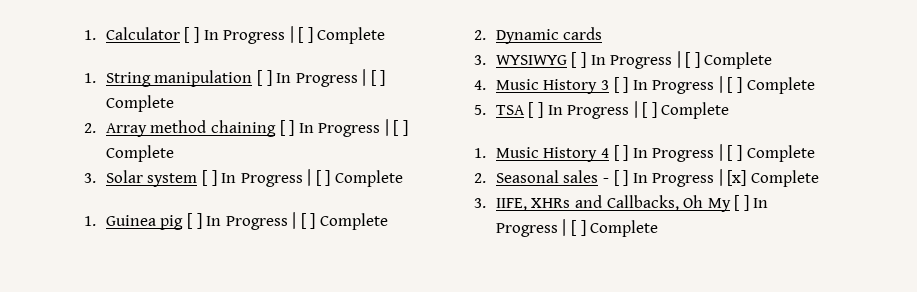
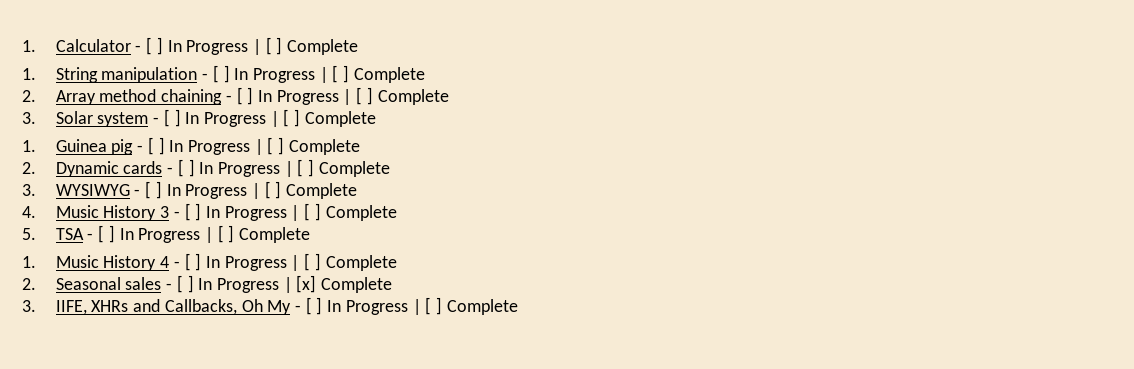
- 1. Calculator [ ] In Progress | [ ] Complete
+ 1. Calculator - [ ] In Progress | [ ] Complete
- 1. String manipulation [ ] In Progress | [ ] Complete
+ 1. String manipulation - [ ] In Progress | [ ] Complete
- 2. Array method chaining [ ] In Progress | [ ] Complete
+ 2. Array method chaining - [ ] In Progress | [ ] Complete
- 3. Solar system [ ] In Progress | [ ] Complete
+ 3. Solar system - [ ] In Progress | [ ] Complete
- 1. Guinea pig [ ] In Progress | [ ] Complete
+ 1. Guinea pig - [ ] In Progress | [ ] Complete
- 2. Dynamic cards
+ 2. Dynamic cards - [ ] In Progress | [ ] Complete
- 3. WYSIWYG [ ] In Progress | [ ] Complete
+ 3. WYSIWYG - [ ] In Progress | [ ] Complete
- 4. Music History 3 [ ] In Progress | [ ] Complete
+ 4. Music History 3 - [ ] In Progress | [ ] Complete
- 5. TSA [ ] In Progress | [ ] Complete
+ 5. TSA - [ ] In Progress | [ ] Complete
- 1. Music History 4 [ ] In Progress | [ ] Complete
+ 1. Music History 4 - [ ] In Progress | [ ] Complete
- 3. IIFE, XHRs and Callbacks, Oh My [ ] In Progress | [ ] Complete
+ 3. IIFE, XHRs and Callbacks, Oh My - [ ] In Progress | [ ] Complete

